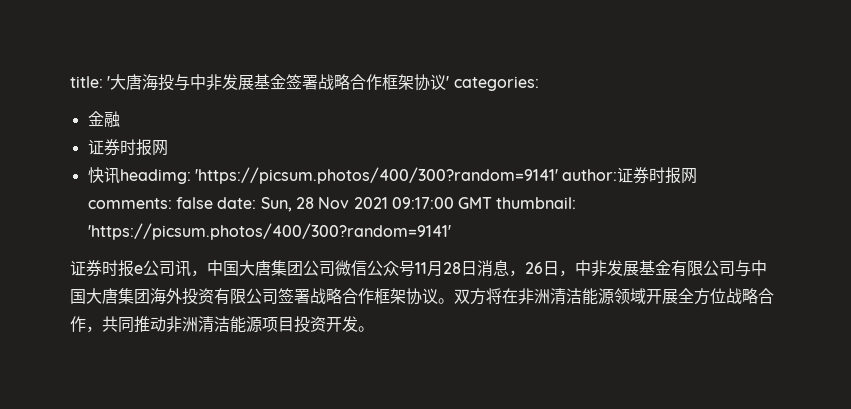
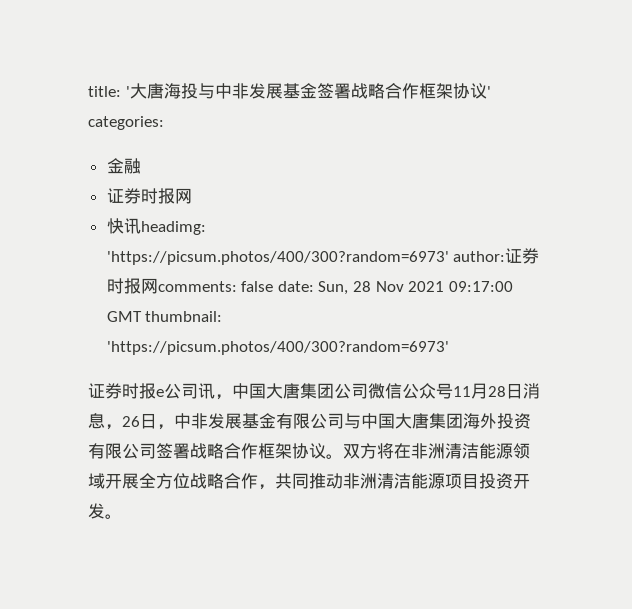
- 快讯headimg: 'https://picsum.photos/400/300?random=9141' author:证券时报网comments: false date: Sun, 28 Nov 2021 09:17:00 GMT thumbnail: 'https://picsum.photos/400/300?random=9141'
+ 快讯headimg: 'https://picsum.photos/400/300?random=6973' author:证券时报网comments: false date: Sun, 28 Nov 2021 09:17:00 GMT thumbnail: 'https://picsum.photos/400/300?random=6973'

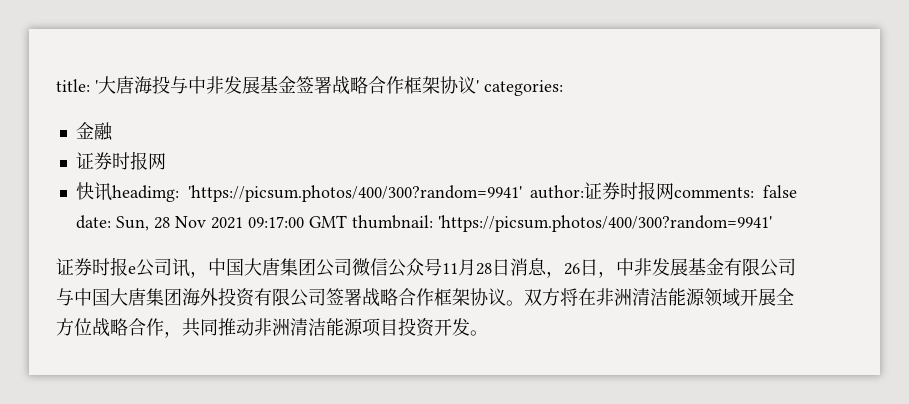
- 快讯headimg: 'https://picsum.photos/400/300?random=6973' author:证券时报网comments: false date: Sun, 28 Nov 2021 09:17:00 GMT thumbnail: 'https://picsum.photos/400/300?random=6973'
+ 快讯headimg: 'https://picsum.photos/400/300?random=9941' author:证券时报网comments: false date: Sun, 28 Nov 2021 09:17:00 GMT thumbnail: 'https://picsum.photos/400/300?random=9941'

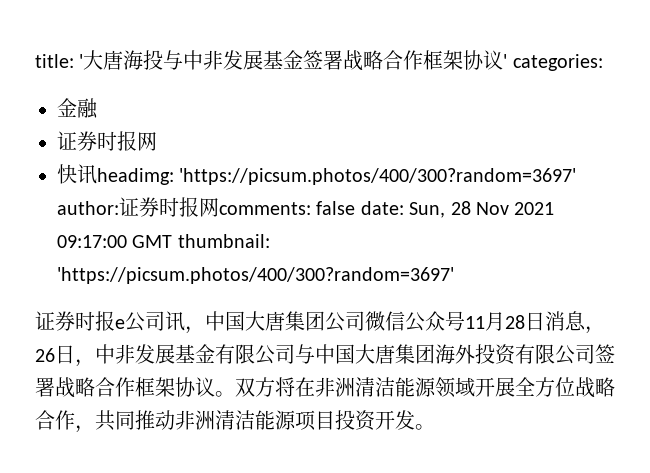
- 快讯headimg: 'https://picsum.photos/400/300?random=9941' author:证券时报网comments: false date: Sun, 28 Nov 2021 09:17:00 GMT thumbnail: 'https://picsum.photos/400/300?random=9941'
+ 快讯headimg: 'https://picsum.photos/400/300?random=3697' author:证券时报网comments: false date: Sun, 28 Nov 2021 09:17:00 GMT thumbnail: 'https://picsum.photos/400/300?random=3697'

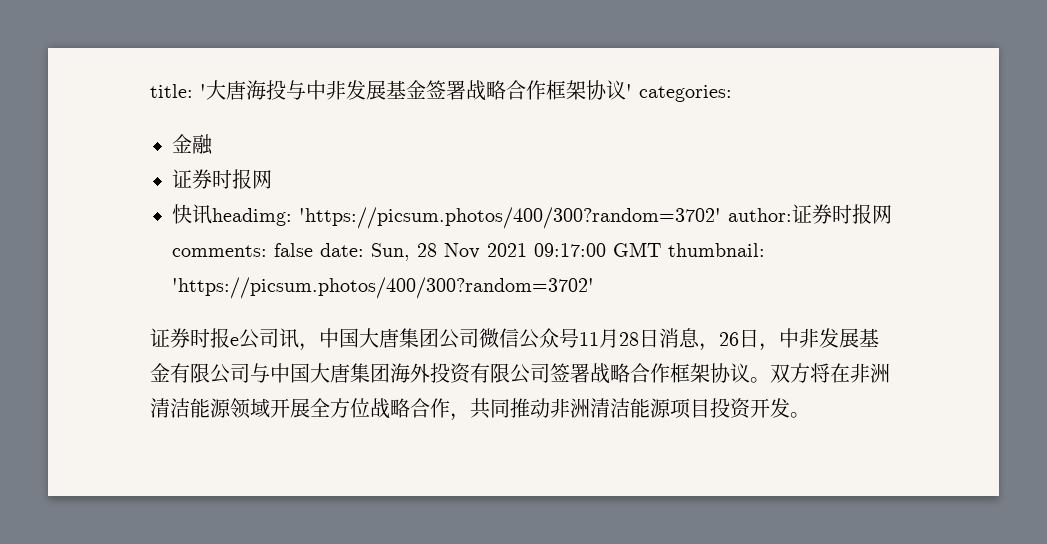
- 快讯headimg: 'https://picsum.photos/400/300?random=3697' author:证券时报网comments: false date: Sun, 28 Nov 2021 09:17:00 GMT thumbnail: 'https://picsum.photos/400/300?random=3697'
+ 快讯headimg: 'https://picsum.photos/400/300?random=3702' author:证券时报网comments: false date: Sun, 28 Nov 2021 09:17:00 GMT thumbnail: 'https://picsum.photos/400/300?random=3702'

